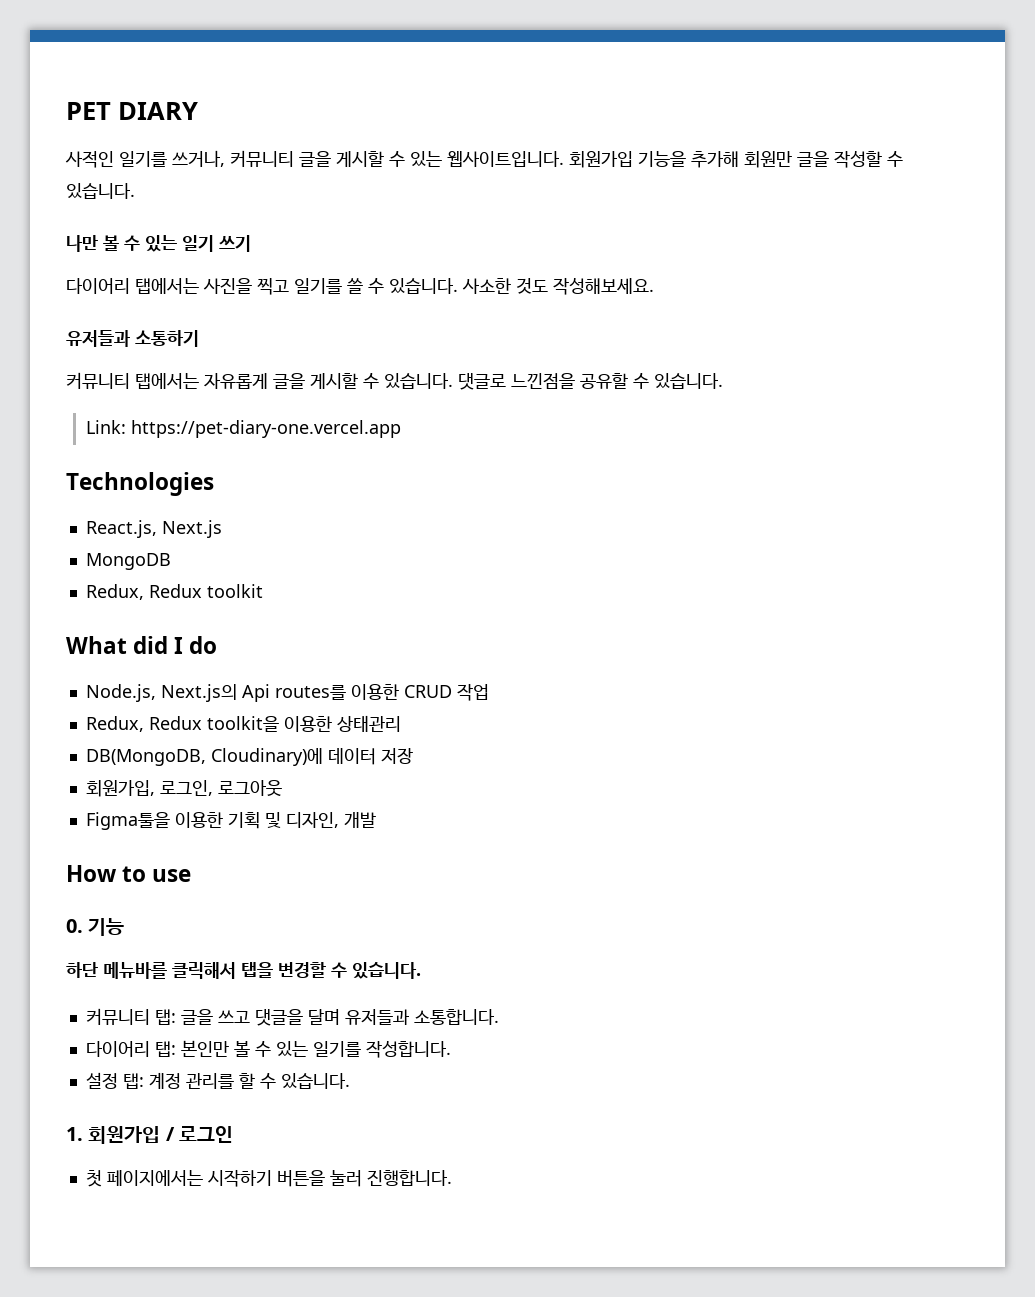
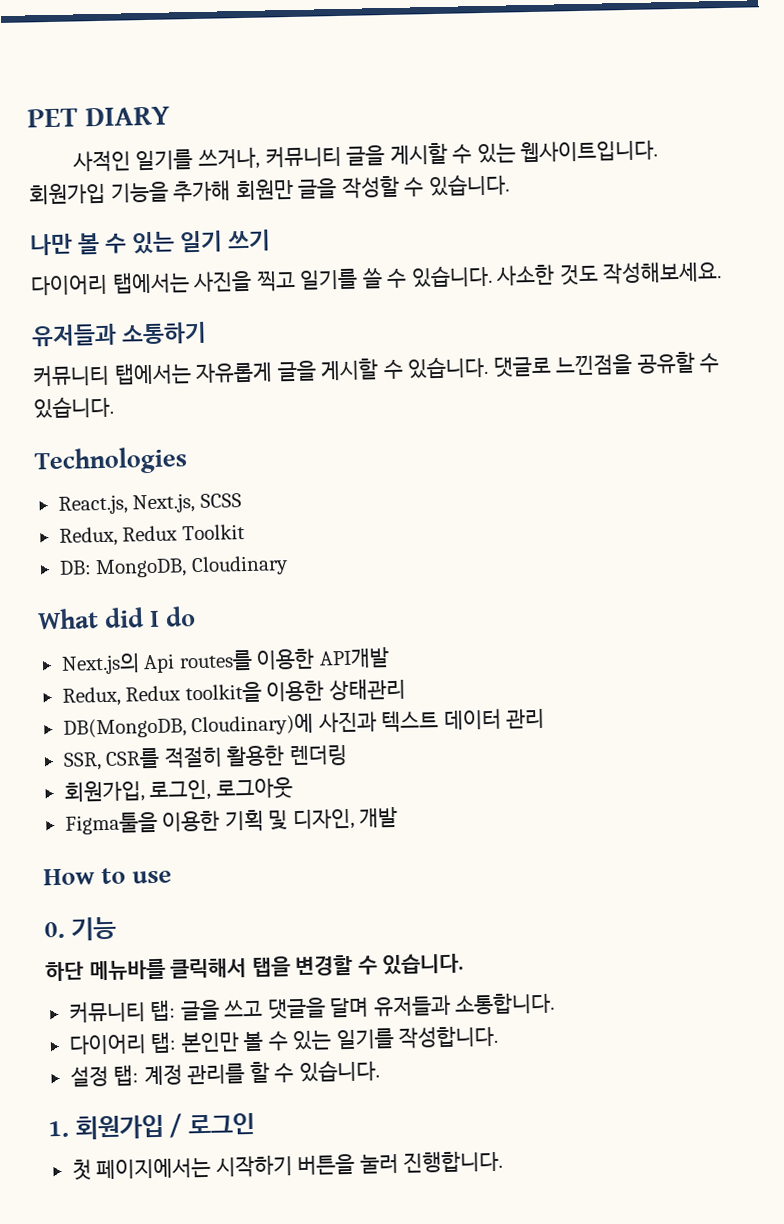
- Link: https://pet-diary-one.vercel.app
- React.js, Next.js
- MongoDB
- Redux, Redux toolkit
+ React.js, Next.js, SCSS
+ Redux, Redux Toolkit
+ DB: MongoDB, Cloudinary
- Node.js, Next.js의 Api routes를 이용한 CRUD 작업
+ Next.js의 Api routes를 이용한 API개발
- DB(MongoDB, Cloudinary)에 데이터 저장
+ DB(MongoDB, Cloudinary)에 사진과 텍스트 데이터 관리
+ SSR, CSR를 적절히 활용한 렌더링

